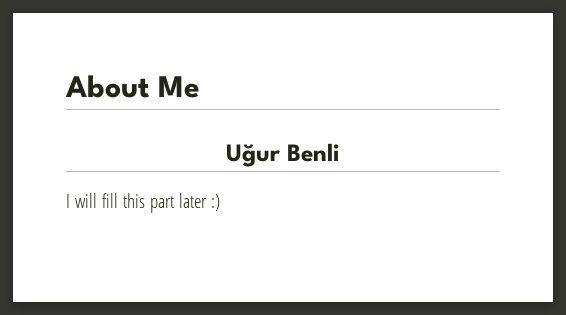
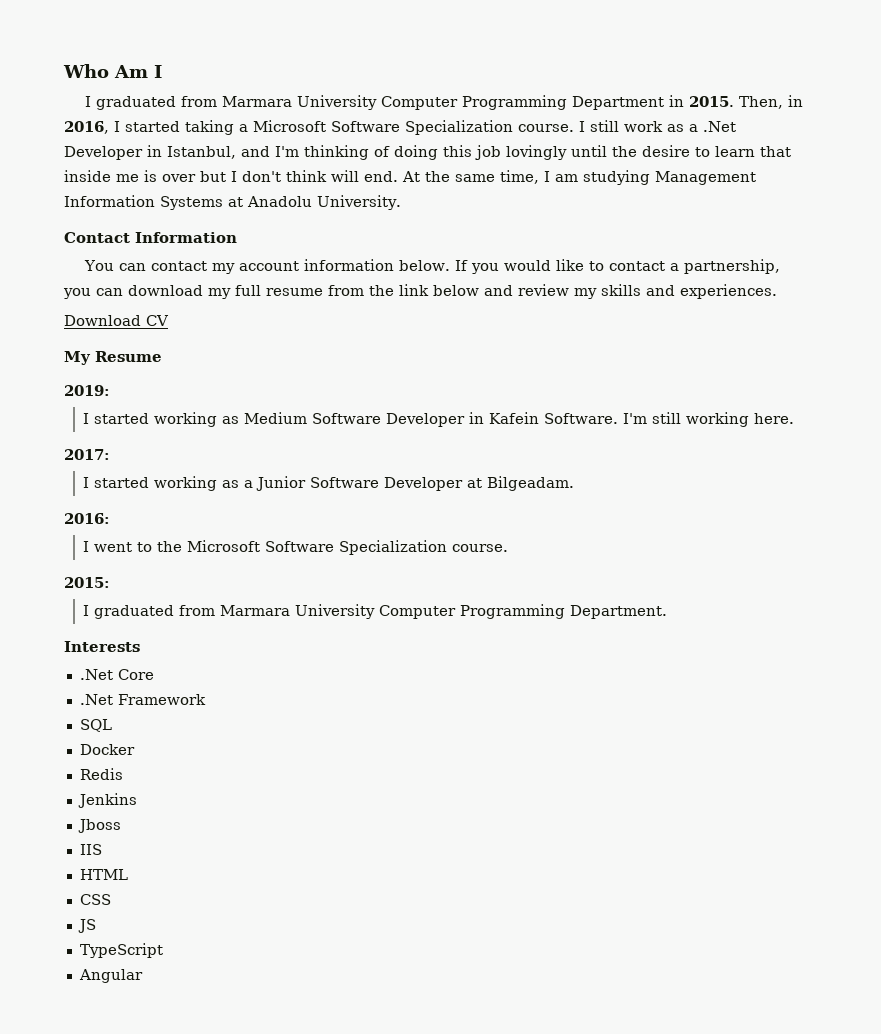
- About Me
- Uğur Benli
- I will fill this part later :)
+ Who Am I
+ I graduated from Marmara University Computer Programming Department in 2015. Then, in 2016, I started taking a Microsoft Software Specialization course. I still work as a .Net Developer in Istanbul, and I'm thinking of doing this job lovingly until the desire to learn that inside me is over but I don't think will end. At the same time, I am studying Management Information Systems at Anadolu University.
+ Contact Information
+ You can contact my account information below. If you would like to contact a partnership, you can download my full resume from the link below and review my skills and experiences.
+ Download CV
+ My Resume
+ 2019:
+ I started working as Medium Software Developer in Kafein Software. I'm still working here.
+ 2017:
+ I started working as a Junior Software Developer at Bilgeadam.
+ 2016:
+ I went to the Microsoft Software Specialization course.
+ 2015:
+ I graduated from Marmara University Computer Programming Department.
+ Interests
+ .Net Core
+ .Net Framework
+ SQL
+ Docker
+ Redis
+ Jenkins
+ Jboss
+ IIS
+ HTML
+ CSS
+ JS
+ TypeScript
+ Angular

